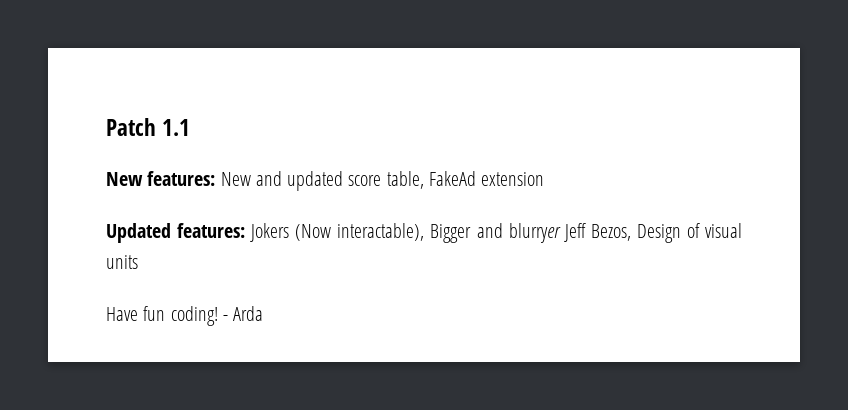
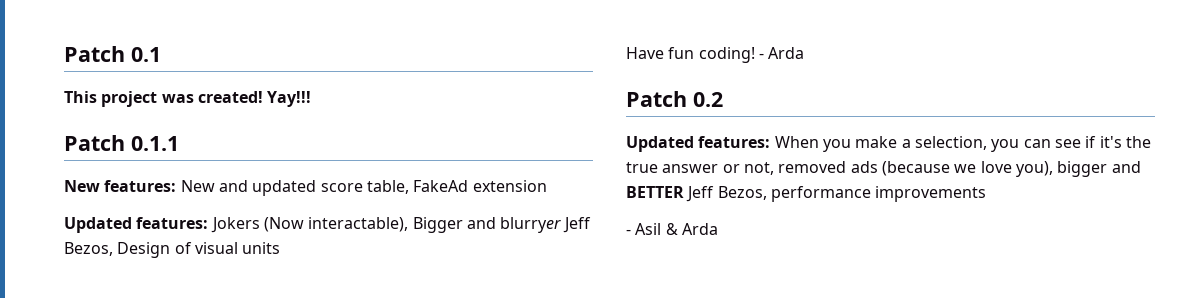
- Patch 1.1
+ Patch 0.1
+ This project was created! Yay!!!
+ Patch 0.1.1
+ Patch 0.2
+ Updated features: When you make a selection, you can see if it's the true answer or not, removed ads (because we love you), bigger and BETTER Jeff Bezos, performance improvements
+ - Asil & Arda

